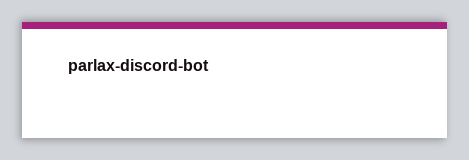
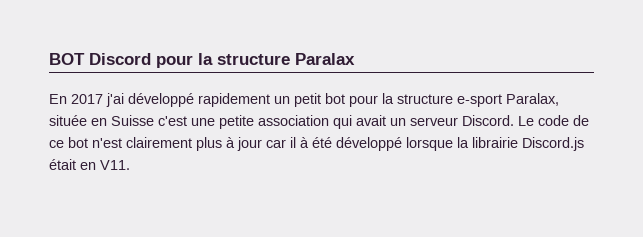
- parlax-discord-bot
+ BOT Discord pour la structure Paralax
+ En 2017 j'ai développé rapidement un petit bot pour la structure e-sport Paralax, située en Suisse c'est une petite association qui avait un serveur Discord. Le code de ce bot n'est clairement plus à jour car il à été développé lorsque la librairie Discord.js était en V11.

